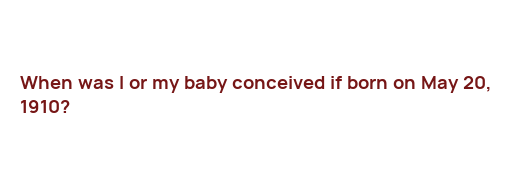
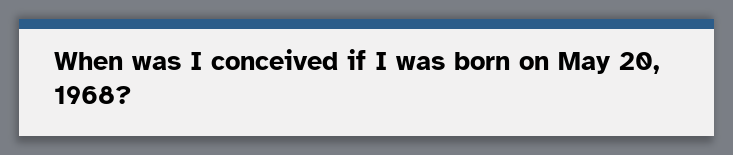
- When was I or my baby conceived if born on May 20, 1910?
+ When was I conceived if I was born on May 20, 1968?

